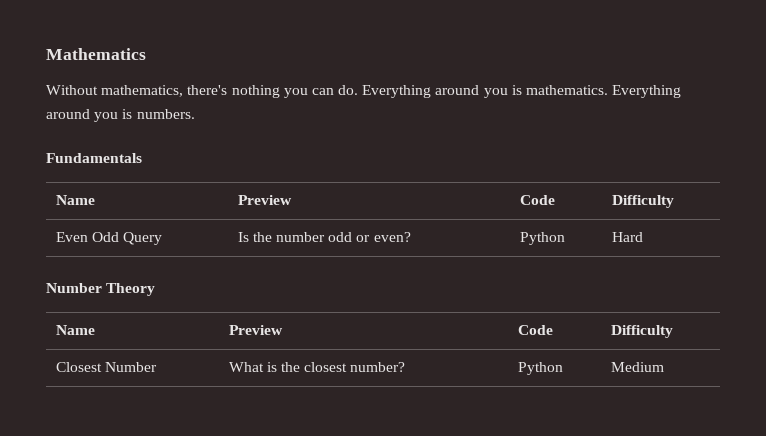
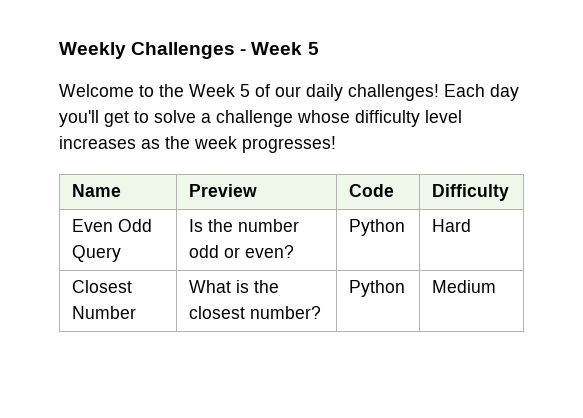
- Mathematics
- Without mathematics, there's nothing you can do. Everything around you is mathematics. Everything around you is numbers.
- Fundamentals
+ Weekly Challenges - Week 5
+ Welcome to the Week 5 of our daily challenges! Each day you'll get to solve a challenge whose difficulty level increases as the week progresses!
- Number Theory
- Name | Preview | Code | Difficulty

